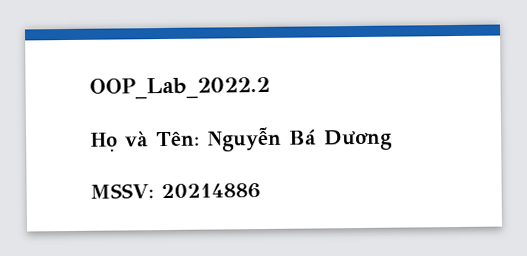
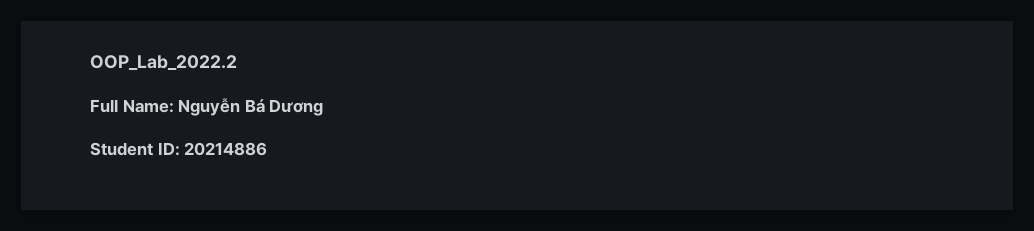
- Họ và Tên: Nguyễn Bá Dương
+ Full Name: Nguyễn Bá Dương
- MSSV: 20214886
+ Student ID: 20214886

